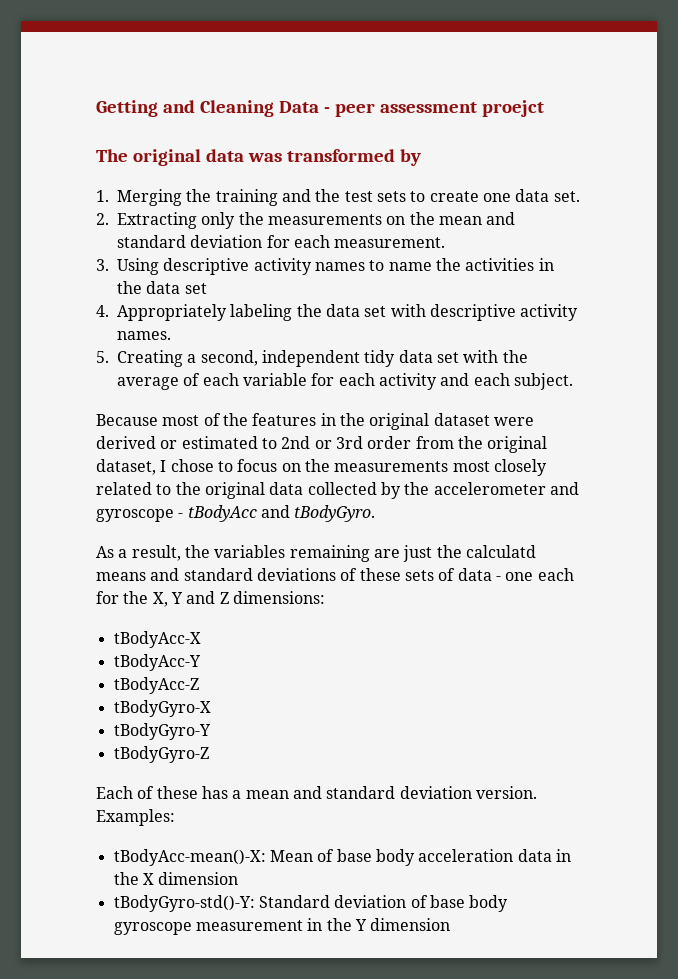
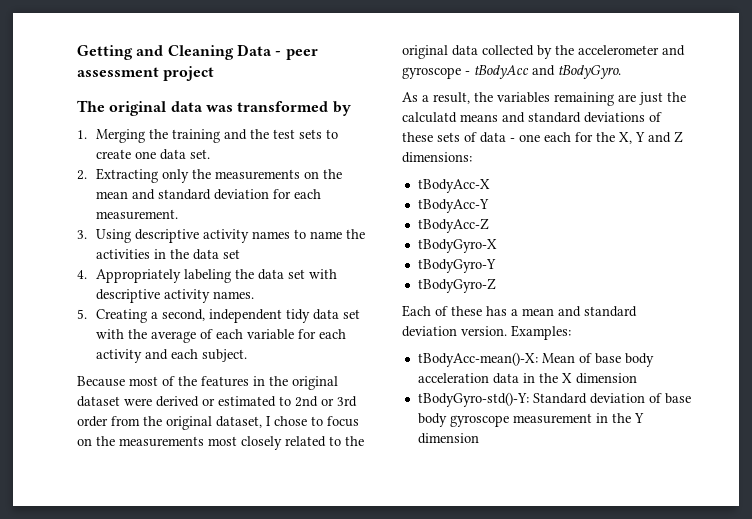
- Getting and Cleaning Data - peer assessment proejct
+ Getting and Cleaning Data - peer assessment project

